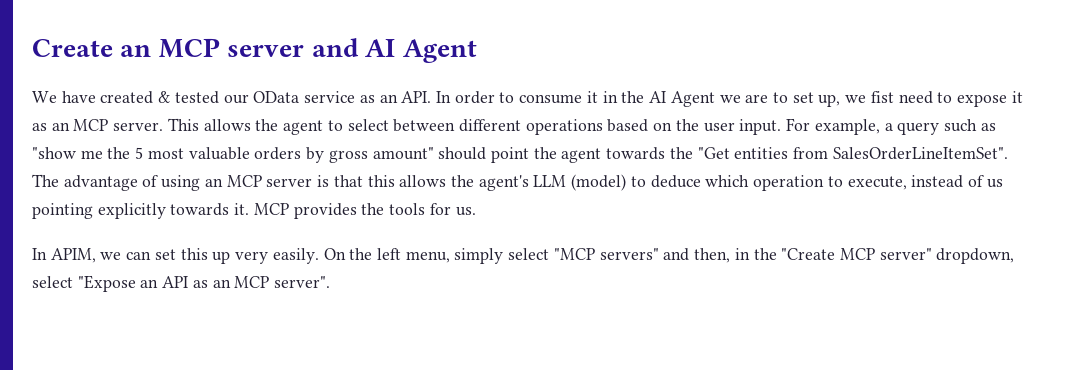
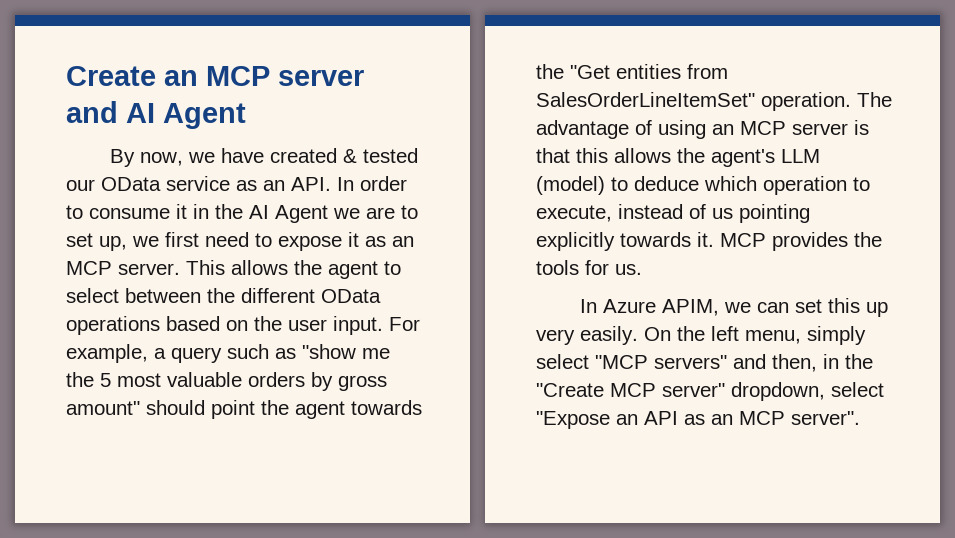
- We have created & tested our OData service as an API. In order to consume it in the AI Agent we are to set up, we fist need to expose it as an MCP server.
+ By now, we have created & tested our OData service as an API. In order to consume it in the AI Agent we are to set up, we first need to expose it as an MCP server.
- This allows the agent to select between different operations based on the user input.
+ This allows the agent to select between the different OData operations based on the user input.
- For example, a query such as "show me the 5 most valuable orders by gross amount" should point the agent towards the "Get entities from SalesOrderLineItemSet".
+ For example, a query such as "show me the 5 most valuable orders by gross amount" should point the agent towards the "Get entities from SalesOrderLineItemSet" operation.
- In APIM, we can set this up very easily.
+ In Azure APIM, we can set this up very easily.

